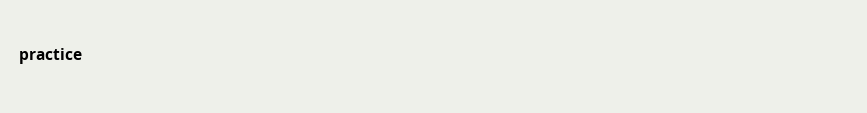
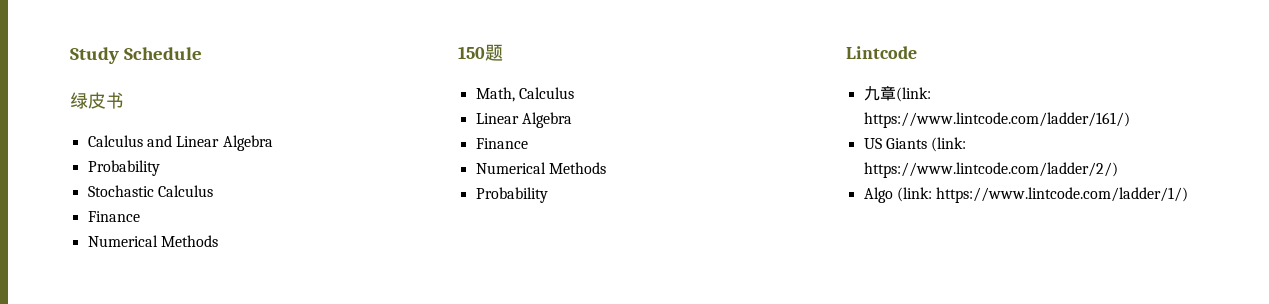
- practice
+ Study Schedule
+ 绿皮书
+ Calculus and Linear Algebra
+ Probability
+ Stochastic Calculus
+ Finance
+ Numerical Methods
+ 150题
+ Math, Calculus
+ Linear Algebra
+ Finance
+ Numerical Methods
+ Probability
+ Lintcode
+ 九章(link: https://www.lintcode.com/ladder/161/)
+ US Giants (link: https://www.lintcode.com/ladder/2/)
+ Algo (link: https://www.lintcode.com/ladder/1/)

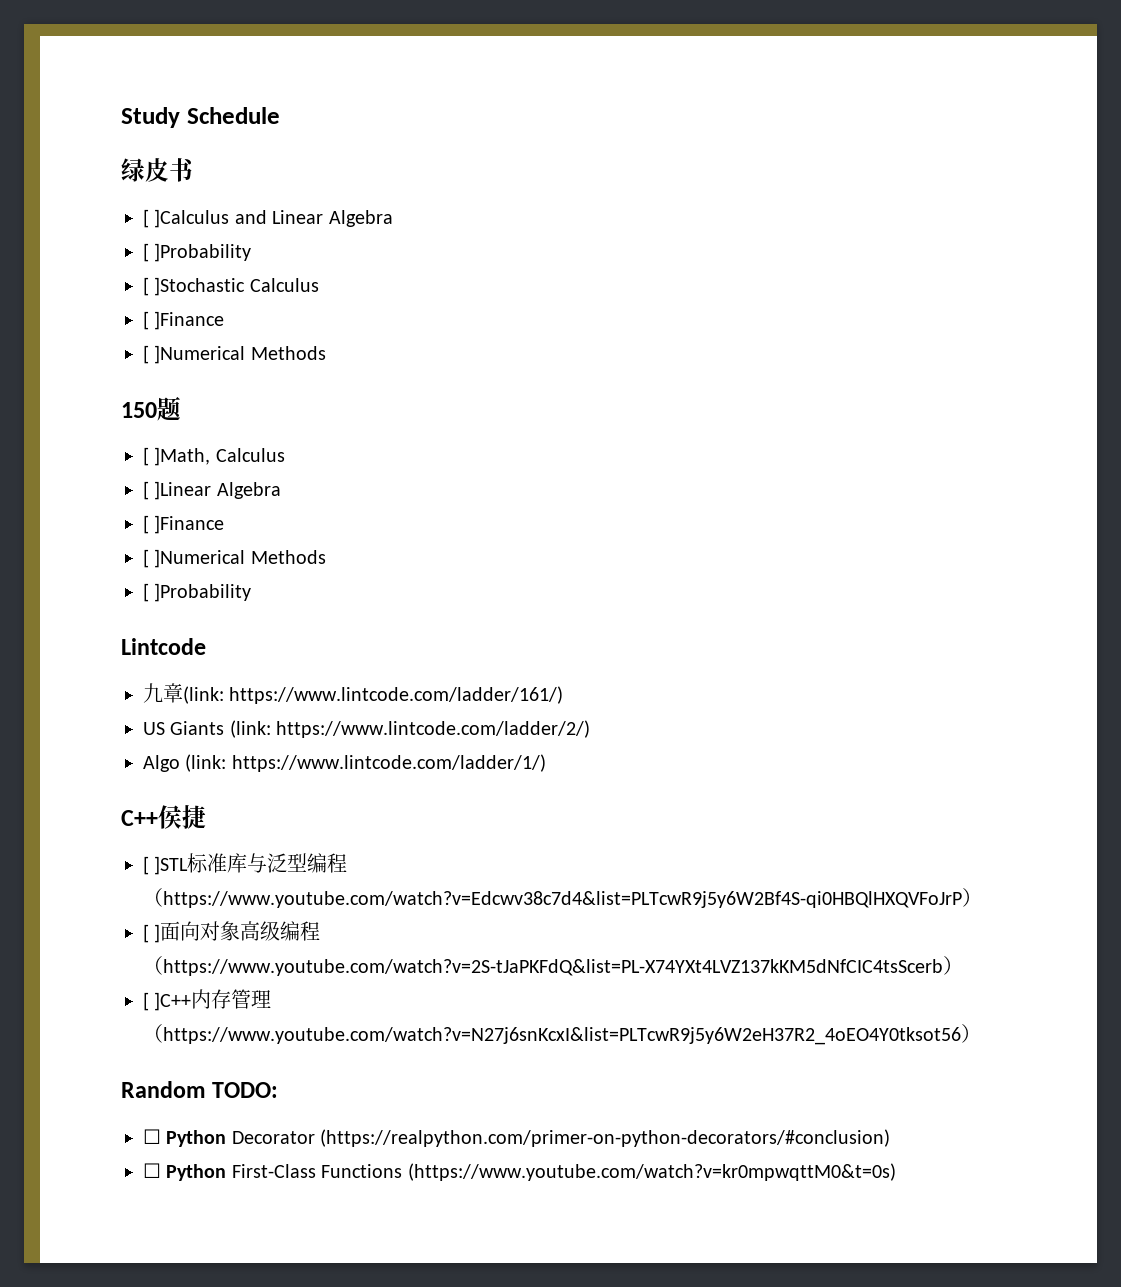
- Calculus and Linear Algebra
- Probability
- Stochastic Calculus
- Finance
- Numerical Methods
+ [ ]Calculus and Linear Algebra
+ [ ]Probability
+ [ ]Stochastic Calculus
+ [ ]Finance
+ [ ]Numerical Methods
- Math, Calculus
- Linear Algebra
- Finance
- Numerical Methods
- Probability
+ [ ]Math, Calculus
+ [ ]Linear Algebra
+ [ ]Finance
+ [ ]Numerical Methods
+ [ ]Probability
+ C++侯捷
+ [ ]STL标准库与泛型编程（https://www.youtube.com/watch?v=Edcwv38c7d4&list=PLTcwR9j5y6W2Bf4S-qi0HBQlHXQVFoJrP）
+ [ ]面向对象高级编程（https://www.youtube.com/watch?v=2S-tJaPKFdQ&list=PL-X74YXt4LVZ137kKM5dNfCIC4tsScerb）
+ [ ]C++内存管理（https://www.youtube.com/watch?v=N27j6snKcxI&list=PLTcwR9j5y6W2eH37R2_4oEO4Y0tksot56）
+ Random TODO:
+ ☐ Python Decorator (https://realpython.com/primer-on-python-decorators/#conclusion)
+ ☐ Python First-Class Functions (https://www.youtube.com/watch?v=kr0mpwqttM0&t=0s)

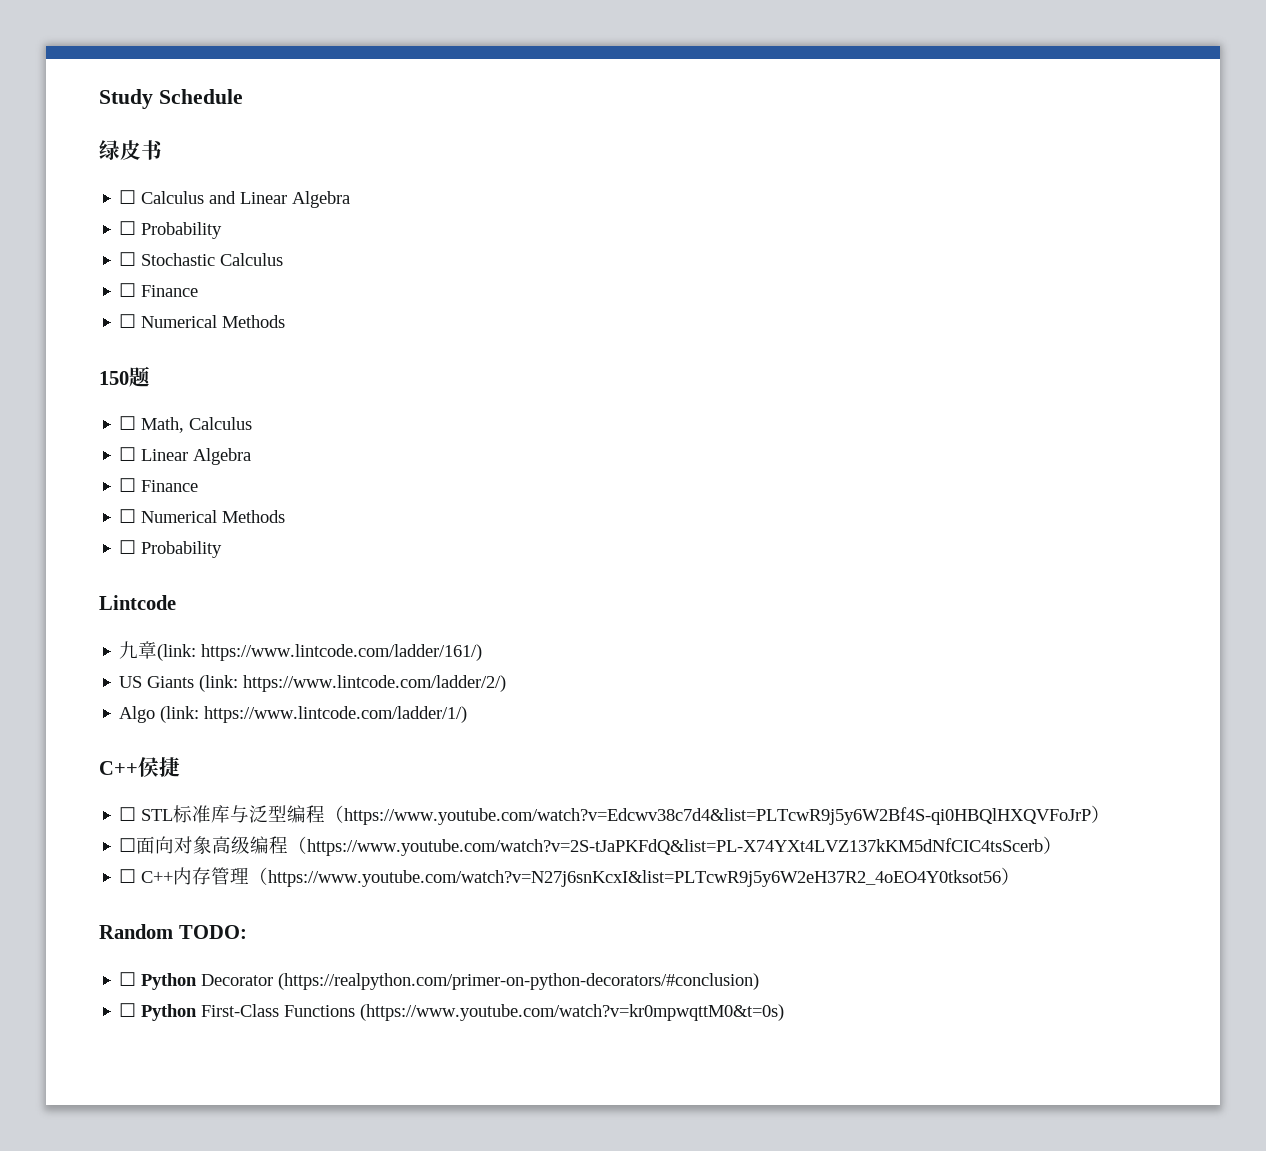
- [ ]Calculus and Linear Algebra
- [ ]Probability
- [ ]Stochastic Calculus
- [ ]Finance
- [ ]Numerical Methods
+ ☐ Calculus and Linear Algebra
+ ☐ Probability
+ ☐ Stochastic Calculus
+ ☐ Finance
+ ☐ Numerical Methods
- [ ]Math, Calculus
- [ ]Linear Algebra
- [ ]Finance
- [ ]Numerical Methods
- [ ]Probability
+ ☐ Math, Calculus
+ ☐ Linear Algebra
+ ☐ Finance
+ ☐ Numerical Methods
+ ☐ Probability
- [ ]STL标准库与泛型编程（https://www.youtube.com/watch?v=Edcwv38c7d4&list=PLTcwR9j5y6W2Bf4S-qi0HBQlHXQVFoJrP）
+ ☐ STL标准库与泛型编程（https://www.youtube.com/watch?v=Edcwv38c7d4&list=PLTcwR9j5y6W2Bf4S-qi0HBQlHXQVFoJrP）
- [ ]面向对象高级编程（https://www.youtube.com/watch?v=2S-tJaPKFdQ&list=PL-X74YXt4LVZ137kKM5dNfCIC4tsScerb）
+ ☐面向对象高级编程（https://www.youtube.com/watch?v=2S-tJaPKFdQ&list=PL-X74YXt4LVZ137kKM5dNfCIC4tsScerb）
- [ ]C++内存管理（https://www.youtube.com/watch?v=N27j6snKcxI&list=PLTcwR9j5y6W2eH37R2_4oEO4Y0tksot56）
+ ☐ C++内存管理（https://www.youtube.com/watch?v=N27j6snKcxI&list=PLTcwR9j5y6W2eH37R2_4oEO4Y0tksot56）

